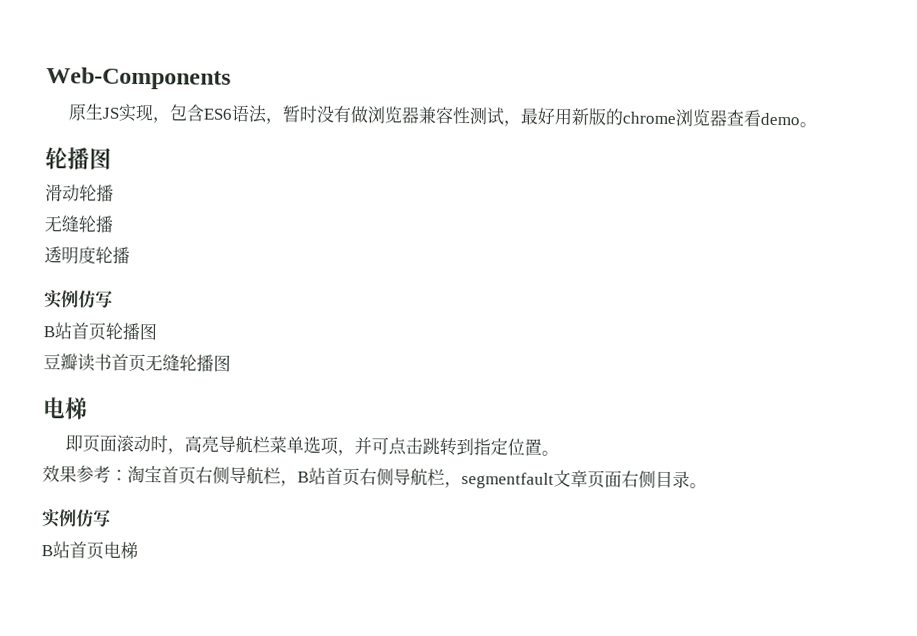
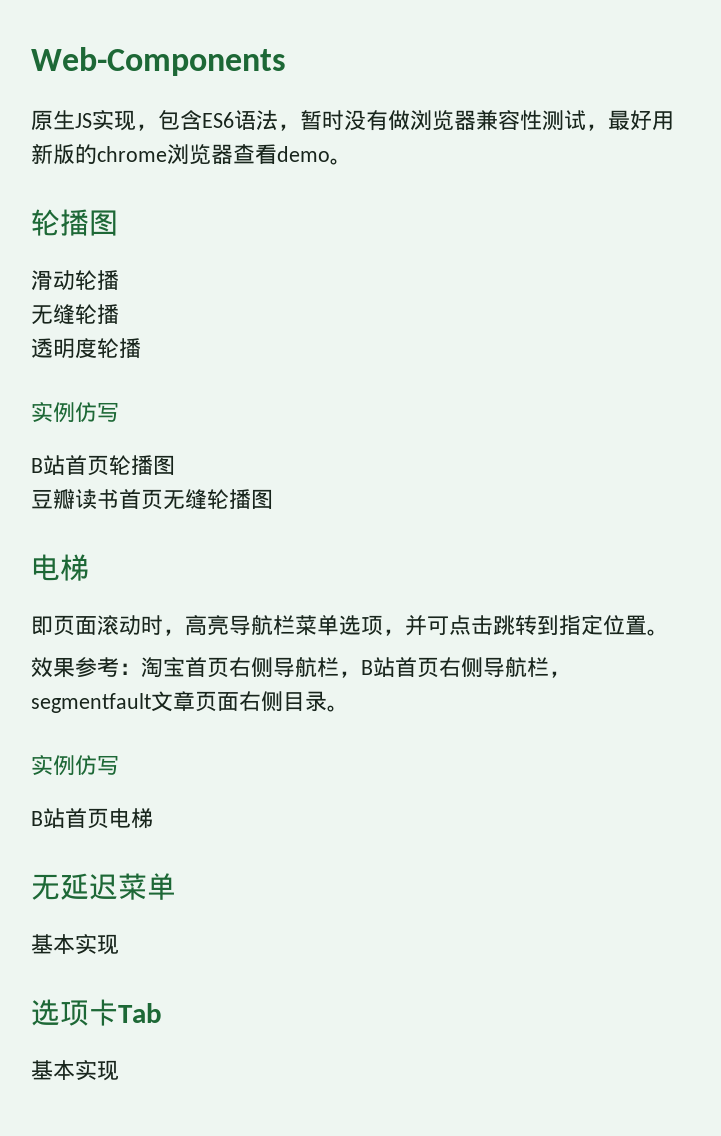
+ 无延迟菜单
+ 基本实现
+ 选项卡Tab
+ 基本实现

